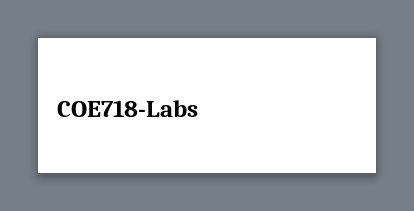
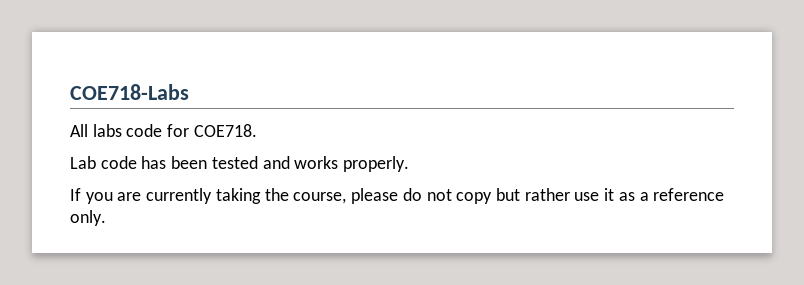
+ All labs code for COE718.
+ Lab code has been tested and works properly.
+ If you are currently taking the course, please do not copy but rather use it as a reference only.

